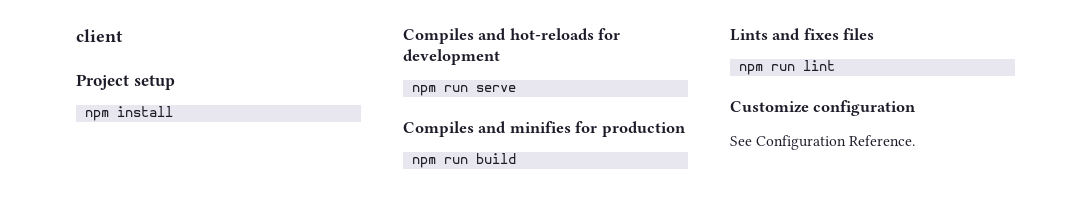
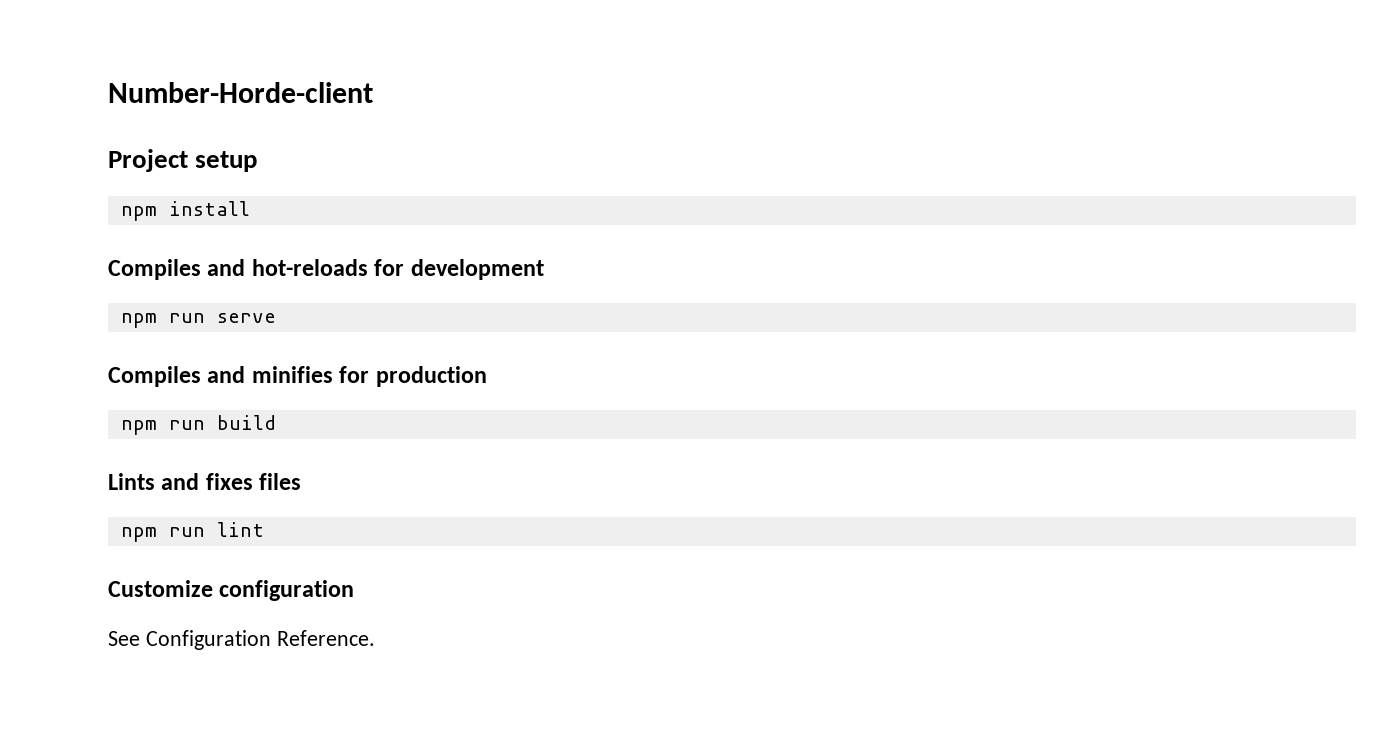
- client
+ Number-Horde-client

